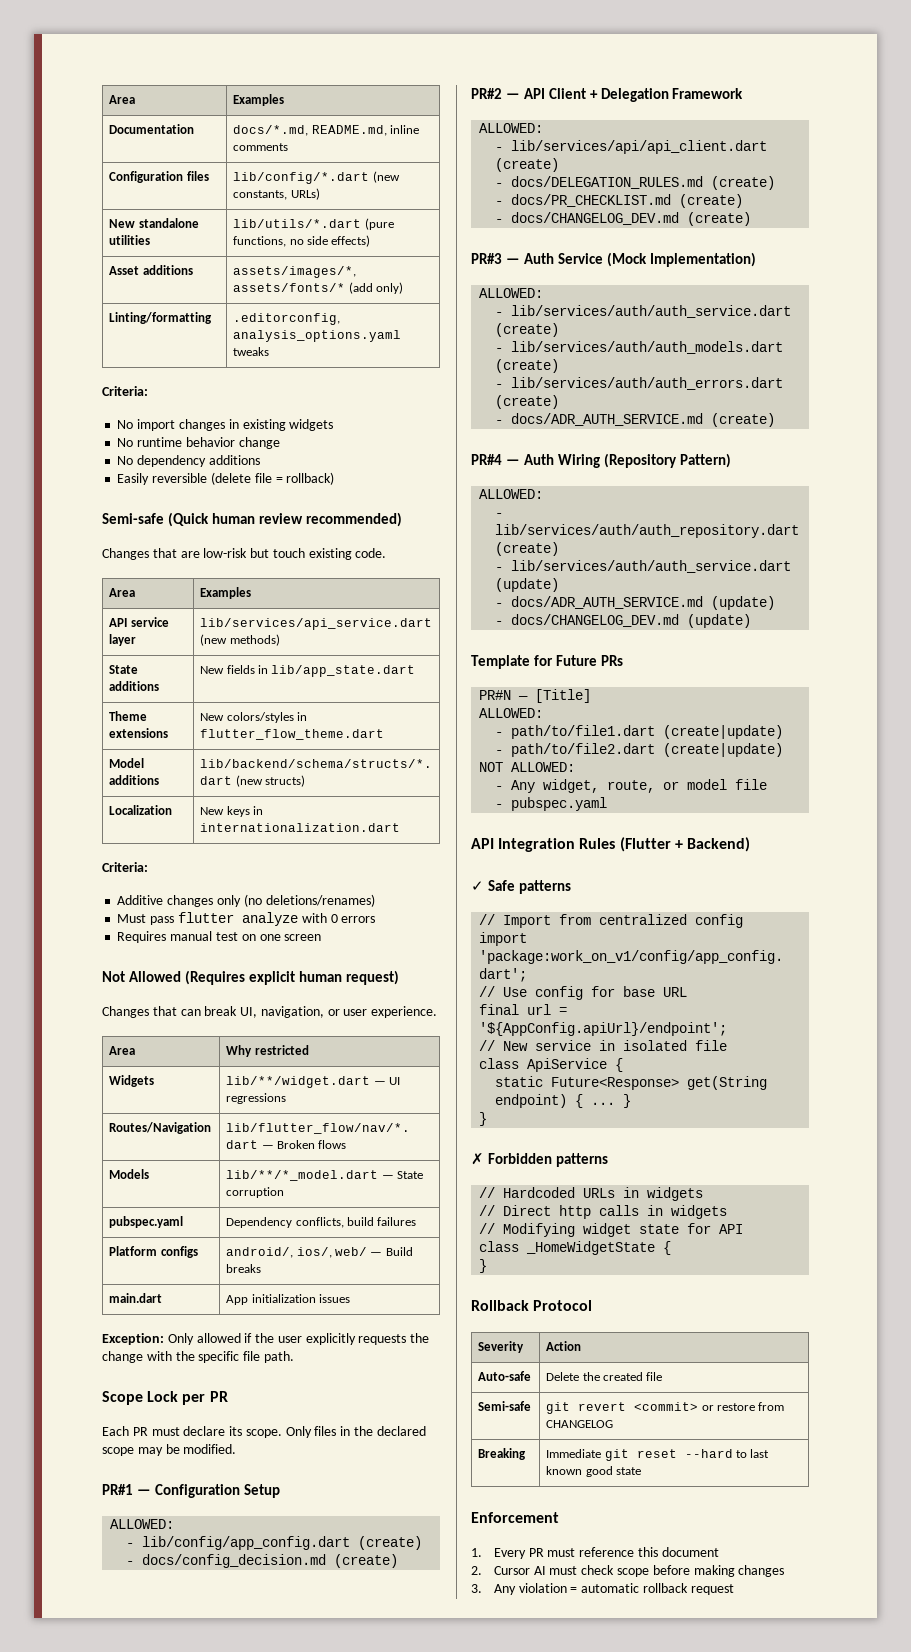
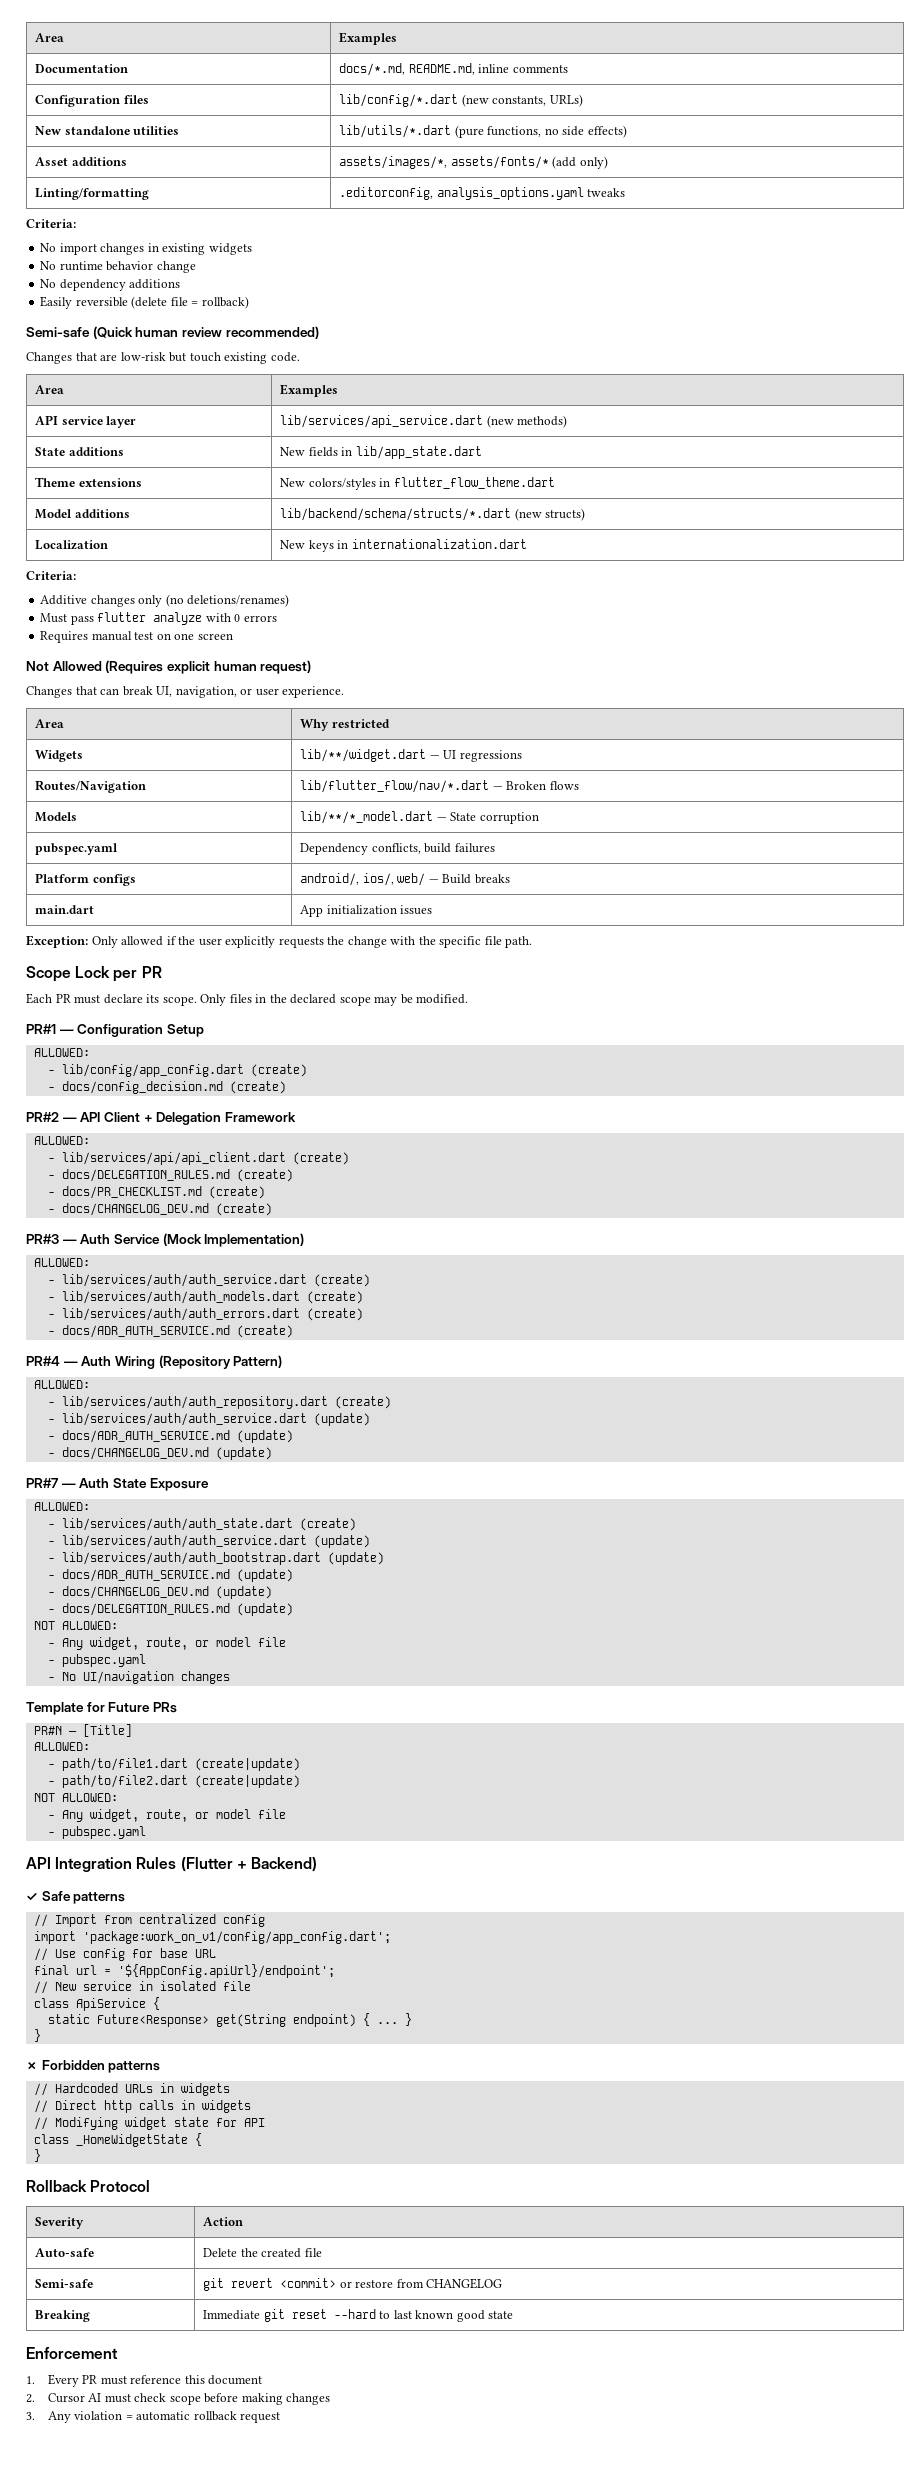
+ PR#7 — Auth State Exposure
+ ALLOWED:
+ - lib/services/auth/auth_state.dart (create)
+ - lib/services/auth/auth_service.dart (update)
+ - lib/services/auth/auth_bootstrap.dart (update)
+ - docs/ADR_AUTH_SERVICE.md (update)
+ - docs/CHANGELOG_DEV.md (update)
+ - docs/DELEGATION_RULES.md (update)
+ NOT ALLOWED:
+ - Any widget, route, or model file
+ - pubspec.yaml
+ - No UI/navigation changes

